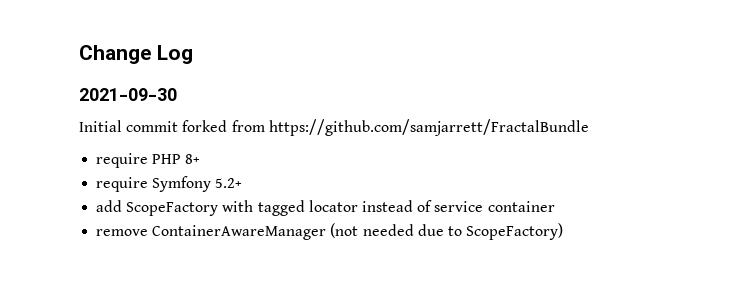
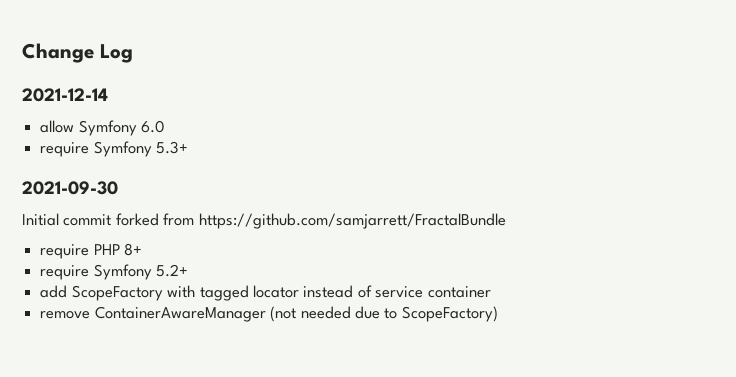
+ 2021-12-14
+ allow Symfony 6.0
+ require Symfony 5.3+

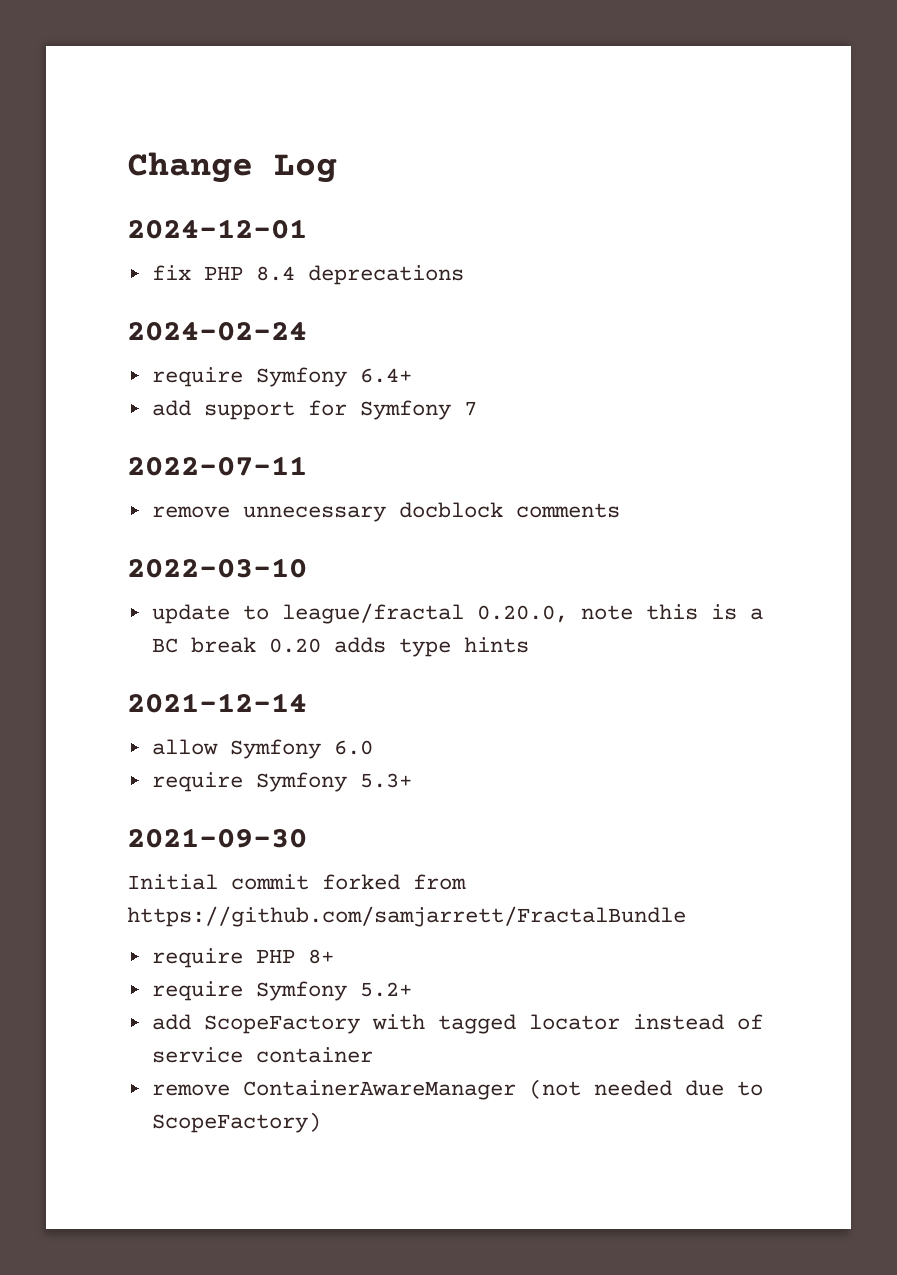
+ 2024-12-01
+ fix PHP 8.4 deprecations
+ 2024-02-24
+ require Symfony 6.4+
+ add support for Symfony 7
+ 2022-07-11
+ remove unnecessary docblock comments
+ 2022-03-10
+ update to league/fractal 0.20.0, note this is a BC break 0.20 adds type hints

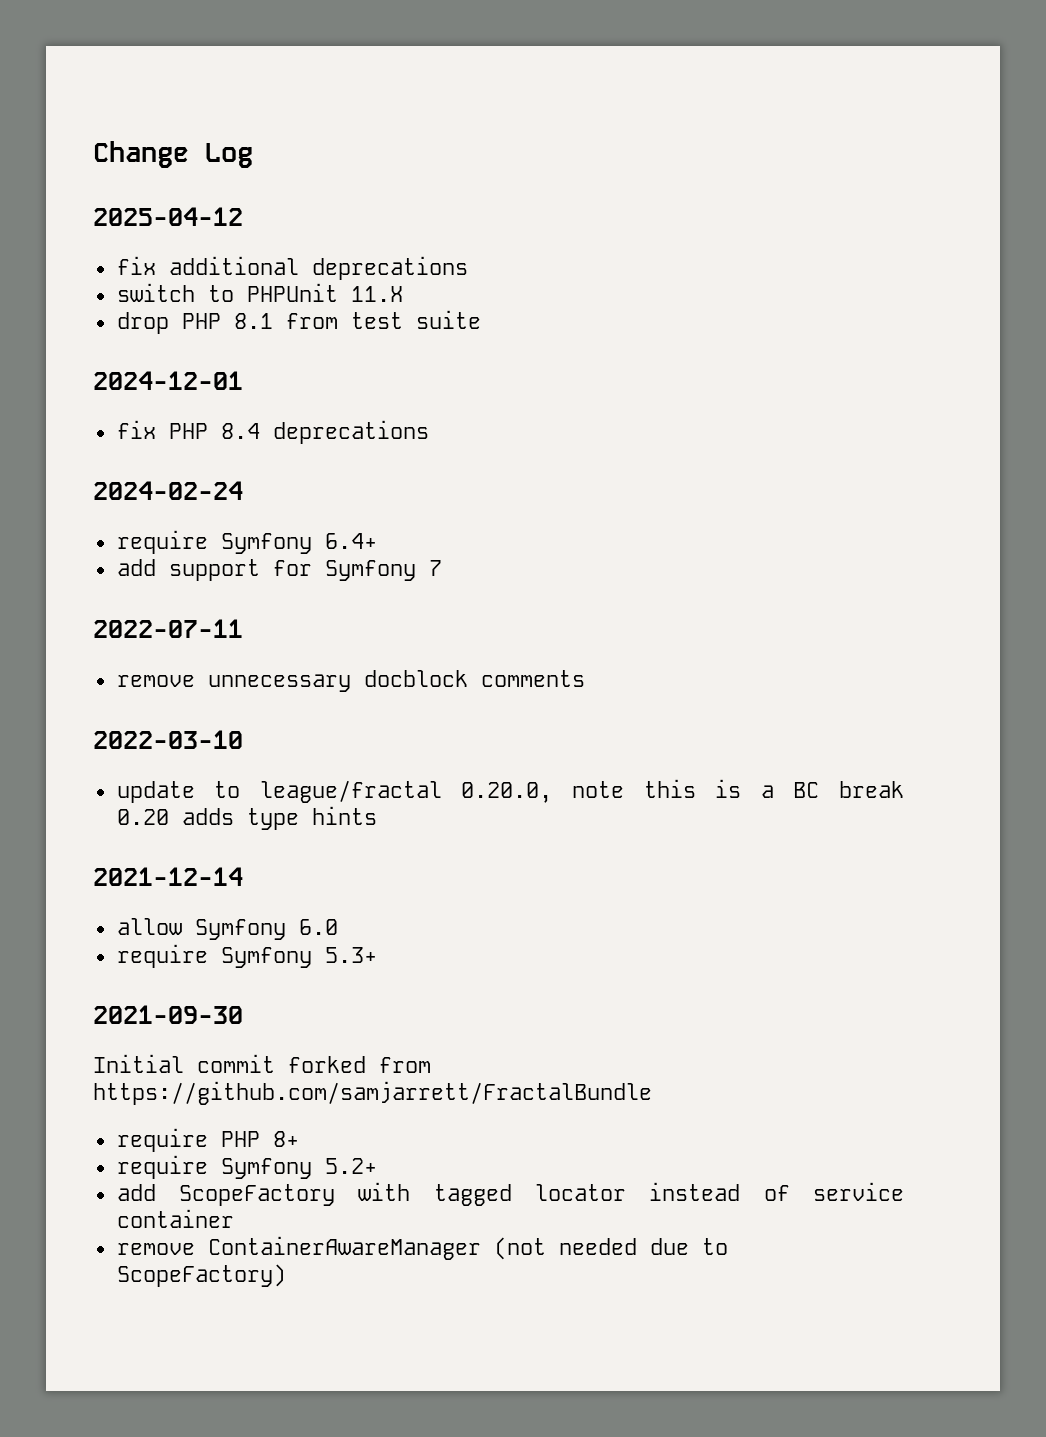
+ 2025-04-12
+ fix additional deprecations
+ switch to PHPUnit 11.X
+ drop PHP 8.1 from test suite

